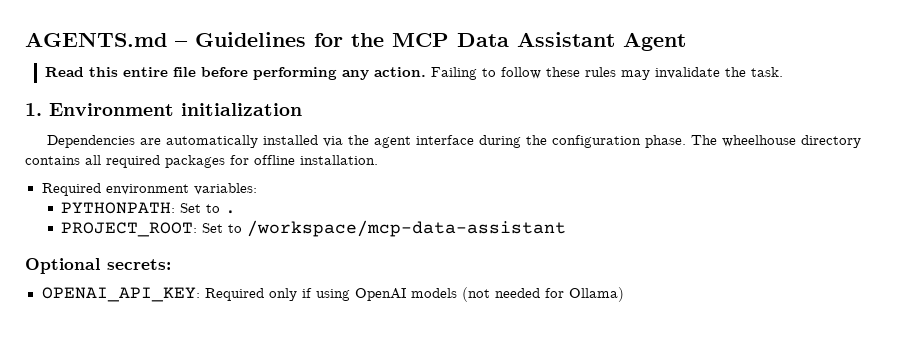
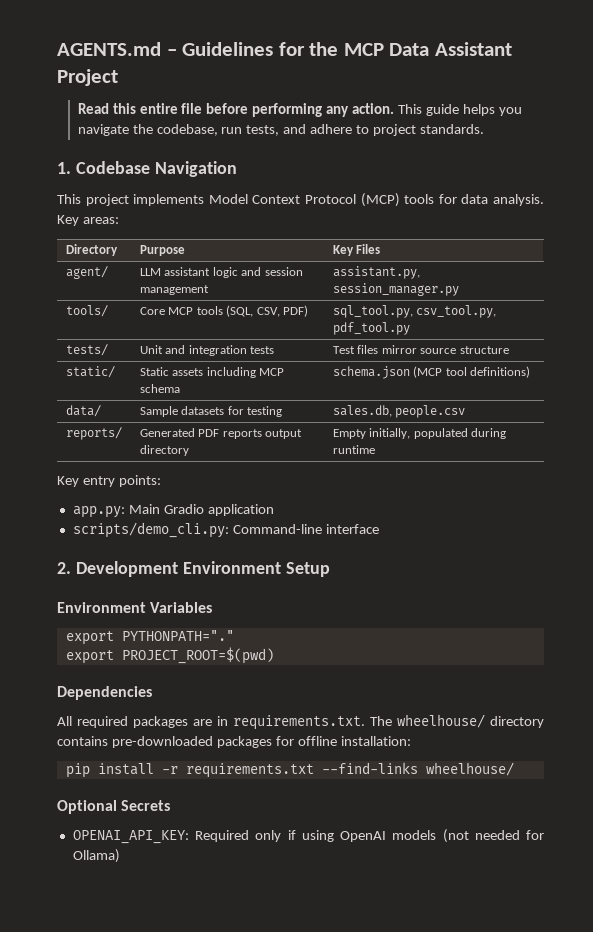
- AGENTS.md – Guidelines for the MCP Data Assistant Agent
+ AGENTS.md – Guidelines for the MCP Data Assistant Project
- Failing to follow these rules may invalidate the task.
- 1. Environment initialization
- Dependencies are automatically installed via the agent interface during the configuration phase. The wheelhouse directory contains all required packages for offline installation.
- Required environment variables:
- PYTHONPATH: Set to .
- PROJECT_ROOT: Set to /workspace/mcp-data-assistant
+ This guide helps you navigate the codebase, run tests, and adhere to project standards.
+ 1. Codebase Navigation
+ This project implements Model Context Protocol (MCP) tools for data analysis. Key areas:
+ Directory | Purpose | Key Files
+ agent/ | LLM assistant logic and session management | assistant.py, session_manager.py
+ tools/ | Core MCP tools (SQL, CSV, PDF) | sql_tool.py, csv_tool.py, pdf_tool.py
+ tests/ | Unit and integration tests | Test files mirror source structure
+ static/ | Static assets including MCP schema | schema.json (MCP tool definitions)
+ data/ | Sample datasets for testing | sales.db, people.csv
+ reports/ | Generated PDF reports output directory | Empty initially, populated during runtime
+ Key entry points:
+ app.py: Main Gradio application
+ scripts/demo_cli.py: Command-line interface
+ 2. Development Environment Setup
+ Environment Variables
+ export PYTHONPATH="."
+ export PROJECT_ROOT=$(pwd)
+ Dependencies
+ All required packages are in requirements.txt. The wheelhouse/ directory contains pre-downloaded packages for offline installation:
+ pip install -r requirements.txt --find-links wheelhouse/
- Optional secrets:
+ Optional Secrets

